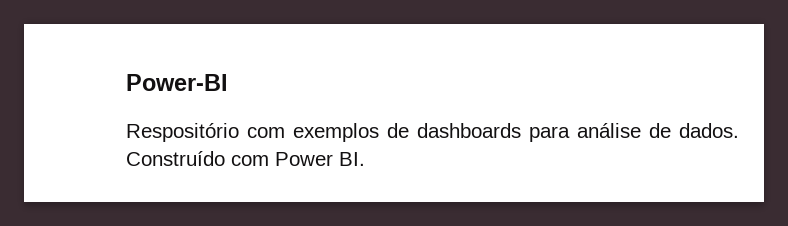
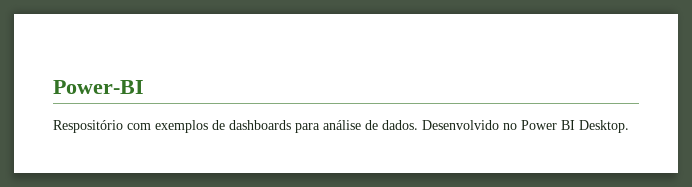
- Construído com Power BI.
+ Desenvolvido no Power BI Desktop.

